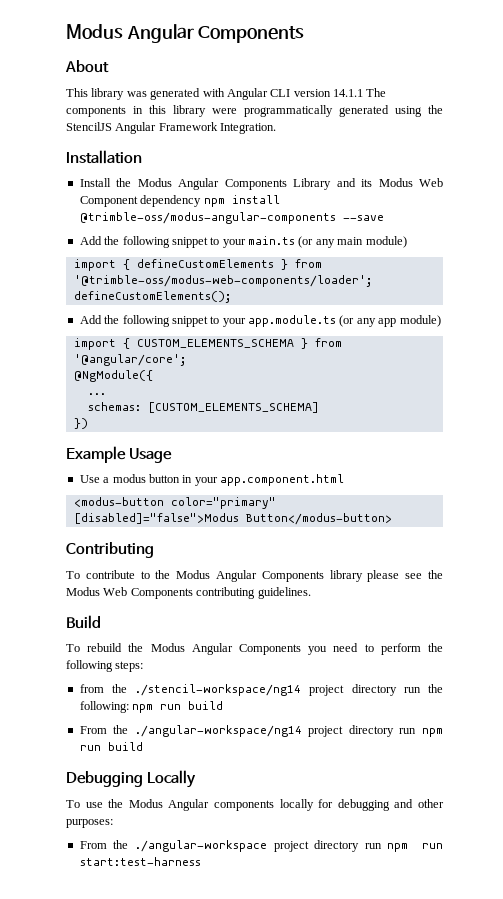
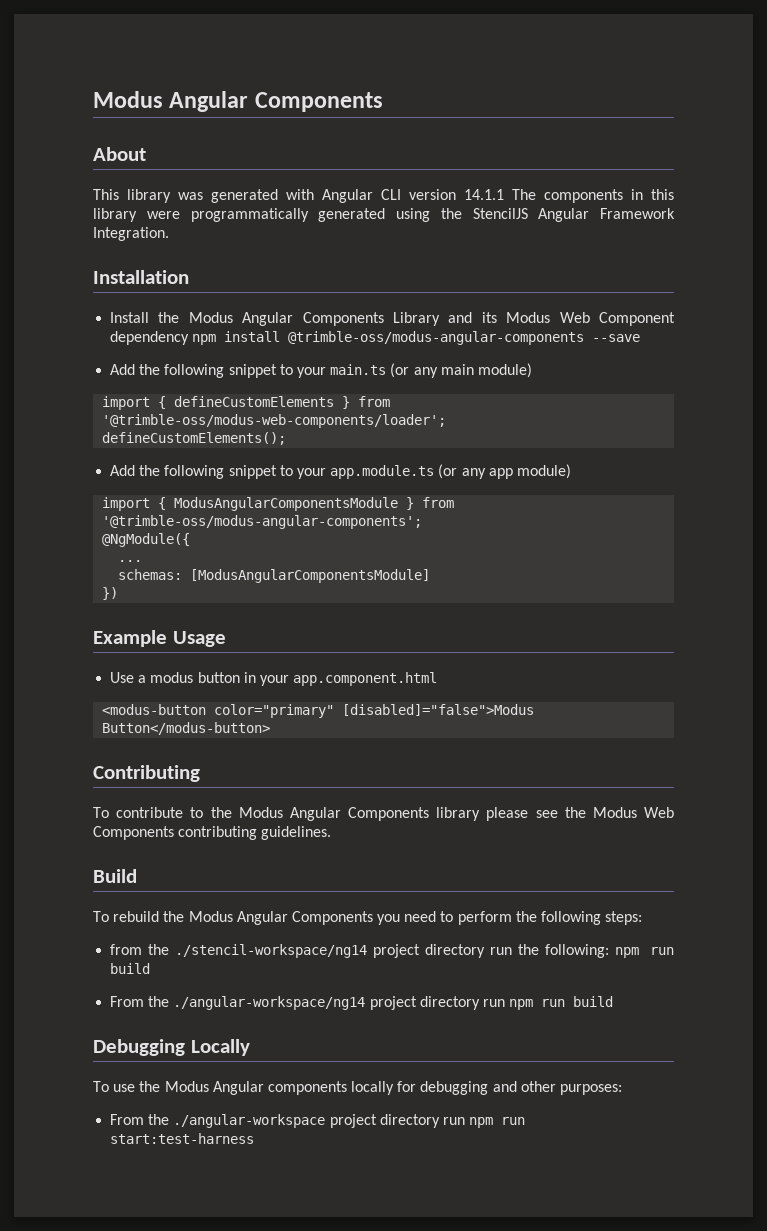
- import { CUSTOM_ELEMENTS_SCHEMA } from '@angular/core';
+ import { ModusAngularComponentsModule } from '@trimble-oss/modus-angular-components';
- schemas: [CUSTOM_ELEMENTS_SCHEMA]
+ schemas: [ModusAngularComponentsModule]

